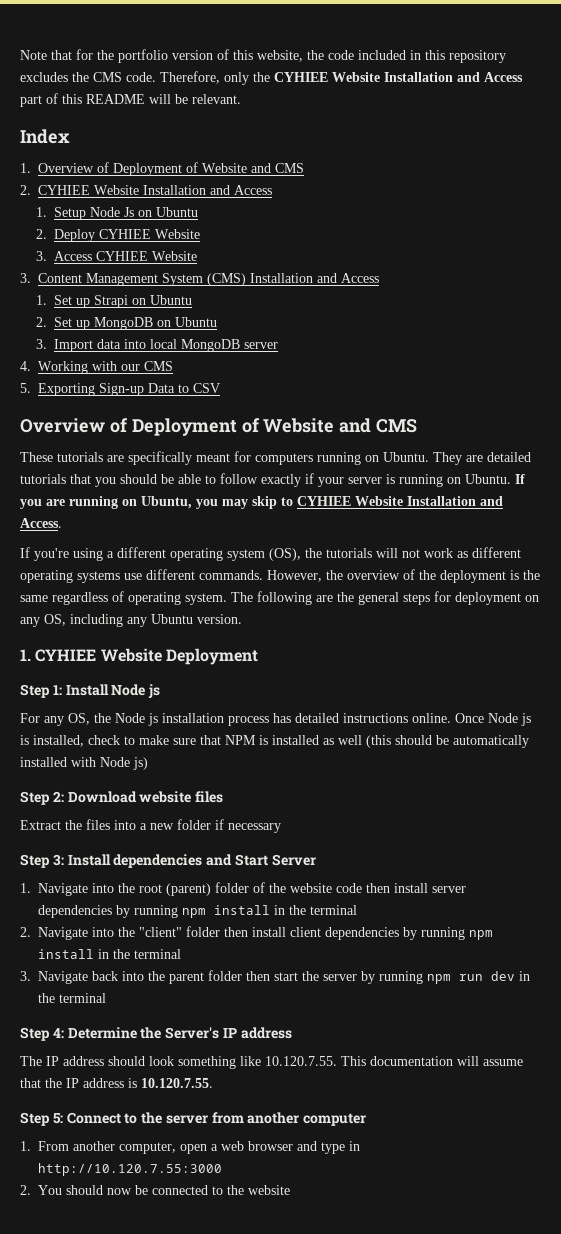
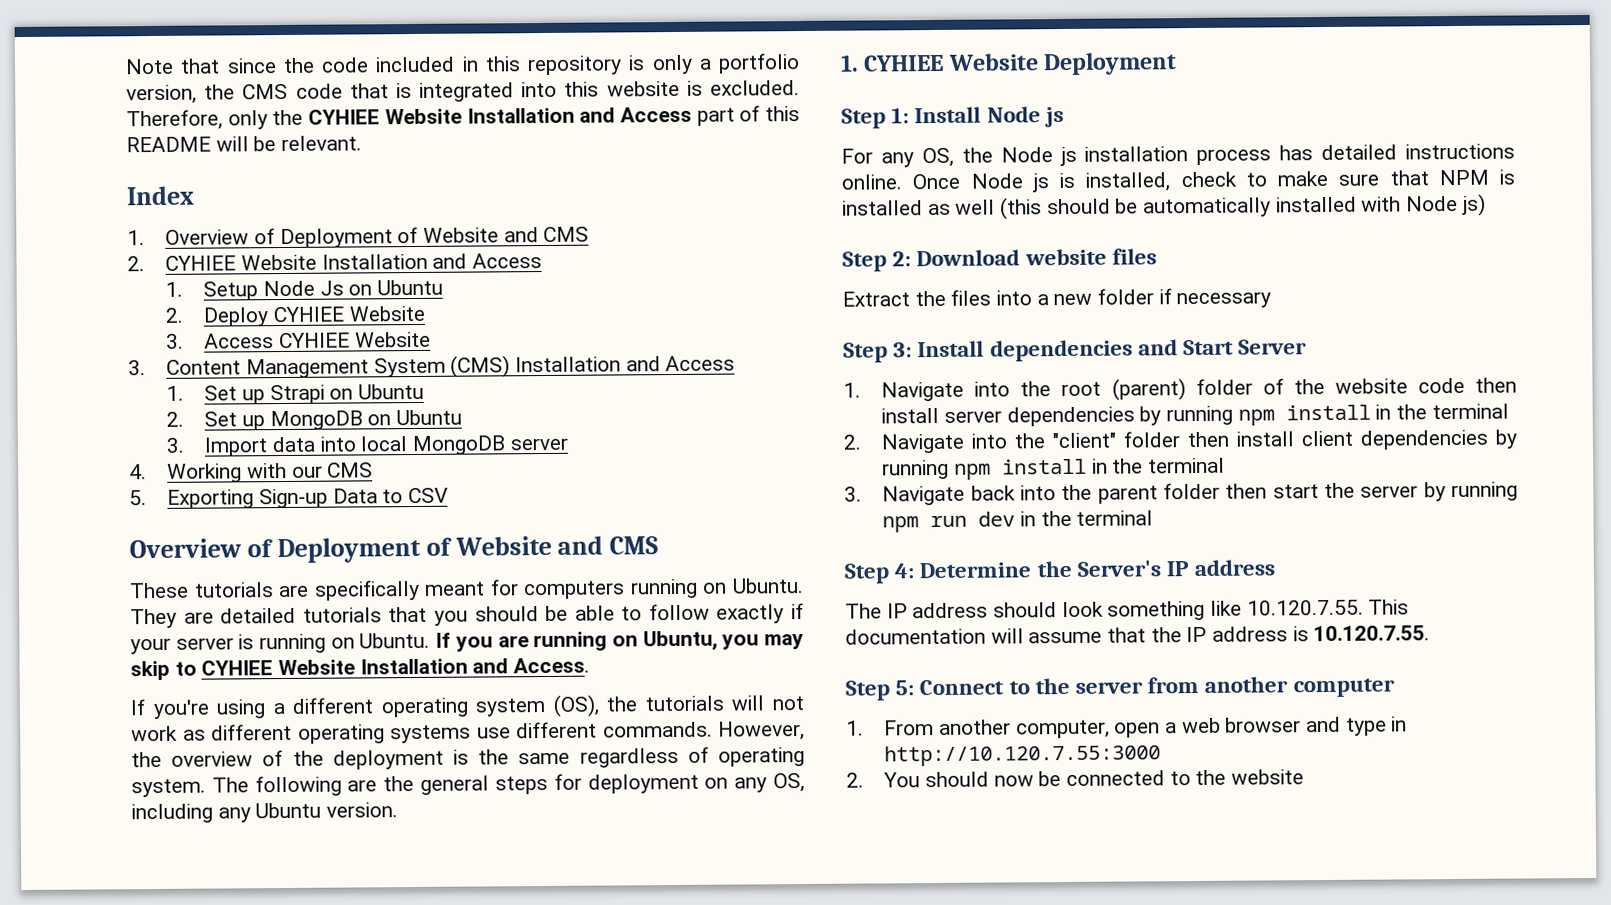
- Note that for the portfolio version of this website, the code included in this repository excludes the CMS code.
+ Note that since the code included in this repository is only a portfolio version, the CMS code that is integrated into this website is excluded.

